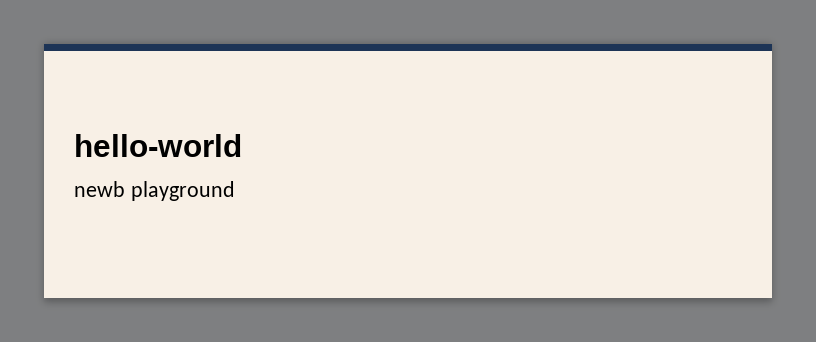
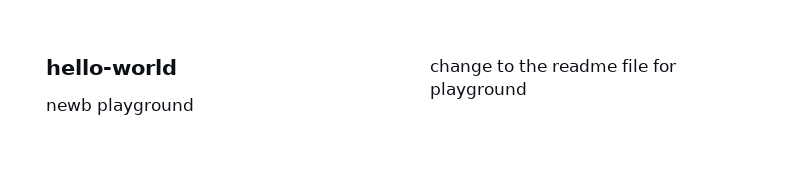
+ change to the readme file for playground

